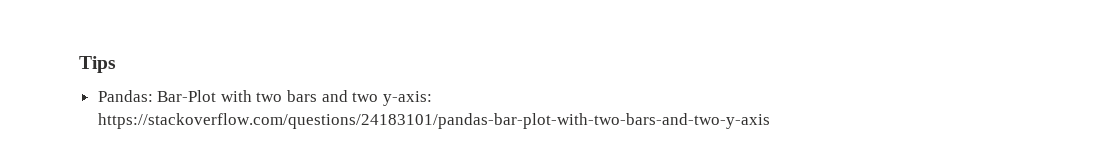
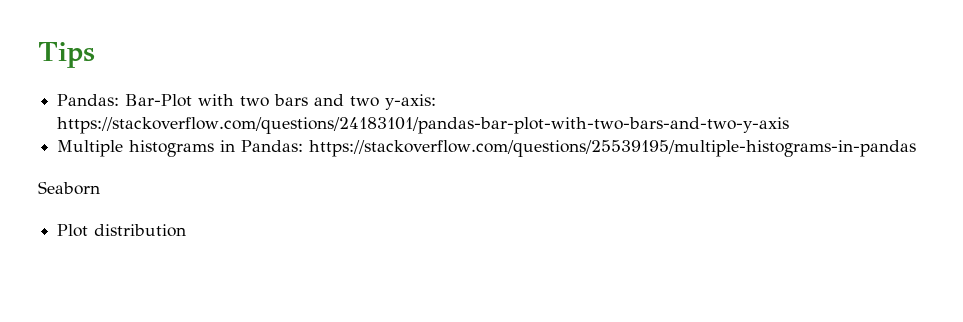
+ Multiple histograms in Pandas: https://stackoverflow.com/questions/25539195/multiple-histograms-in-pandas
+ Seaborn
+ Plot distribution

